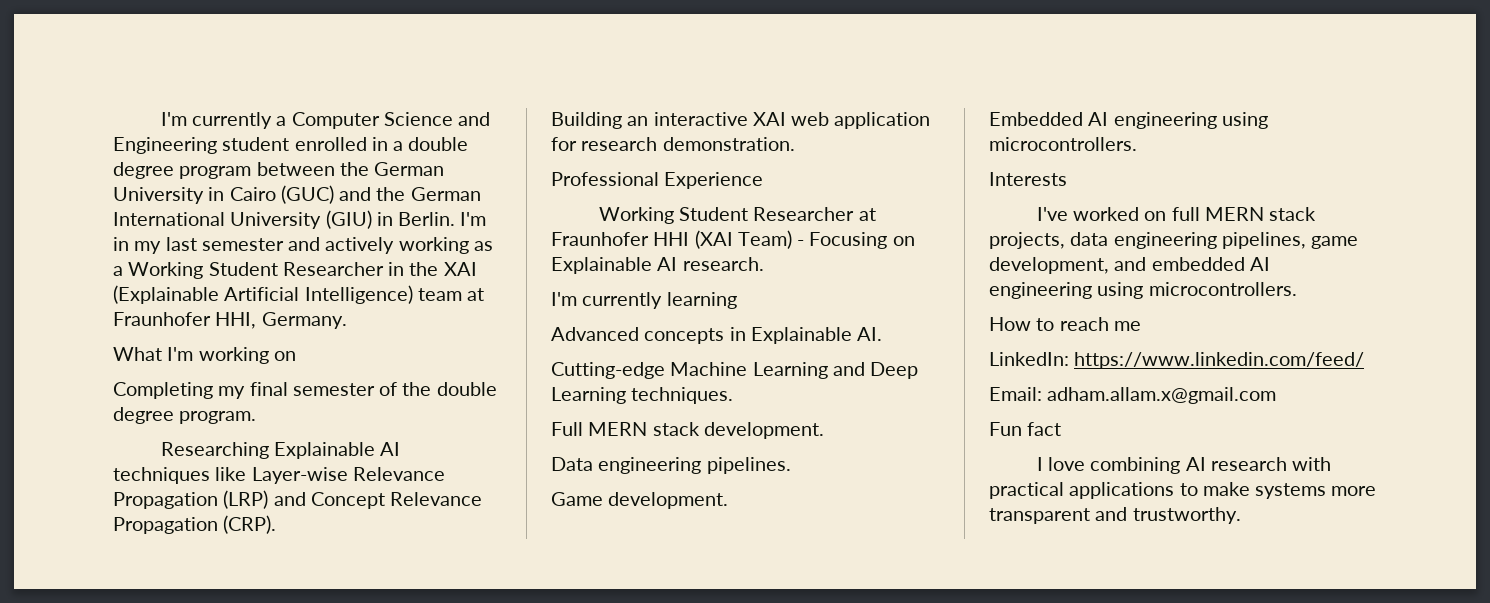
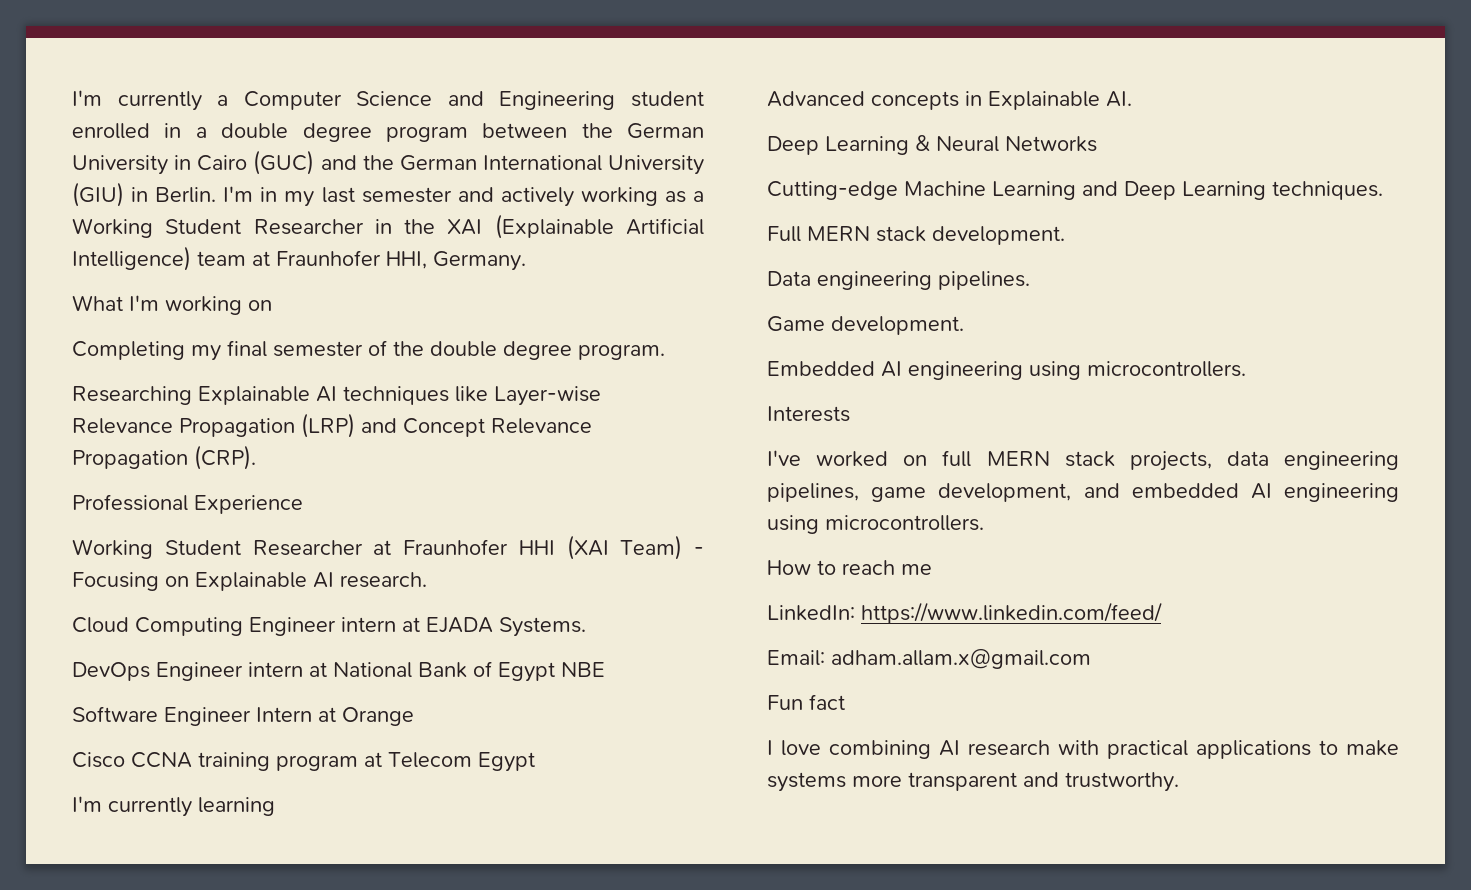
- Building an interactive XAI web application for research demonstration.
+ Cloud Computing Engineer intern at EJADA Systems.
+ DevOps Engineer intern at National Bank of Egypt NBE
+ Software Engineer Intern at Orange
+ Cisco CCNA training program at Telecom Egypt
+ Deep Learning & Neural Networks

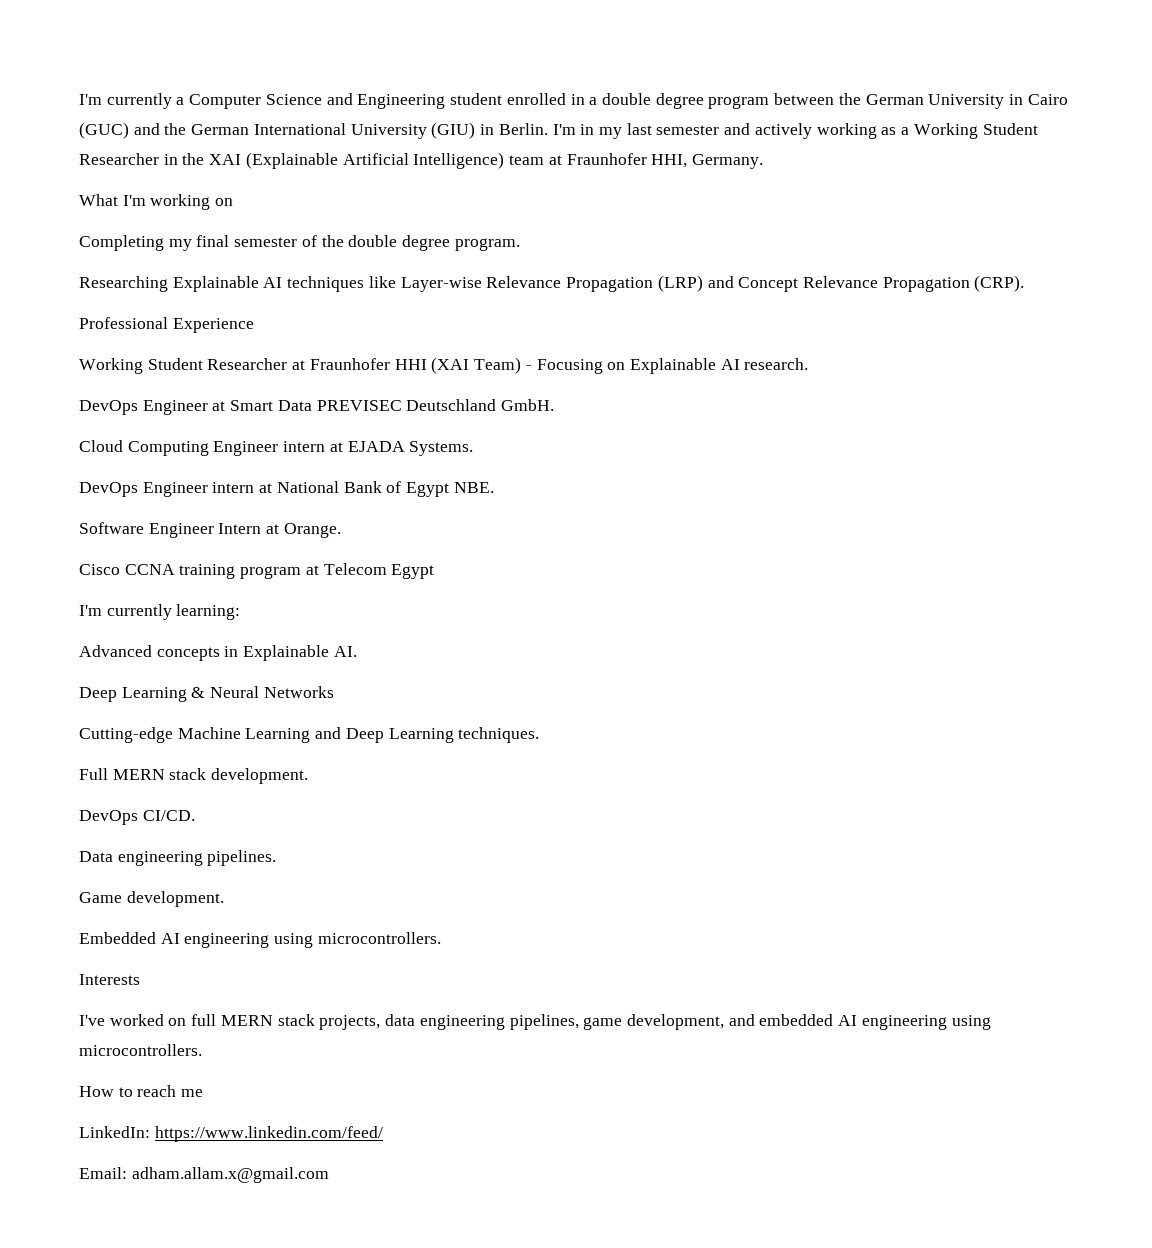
+ DevOps Engineer at Smart Data PREVISEC Deutschland GmbH.
- DevOps Engineer intern at National Bank of Egypt NBE
+ DevOps Engineer intern at National Bank of Egypt NBE.
- Software Engineer Intern at Orange
+ Software Engineer Intern at Orange.
- I'm currently learning
+ I'm currently learning:
+ DevOps CI/CD.
- Fun fact
- I love combining AI research with practical applications to make systems more transparent and trustworthy.

